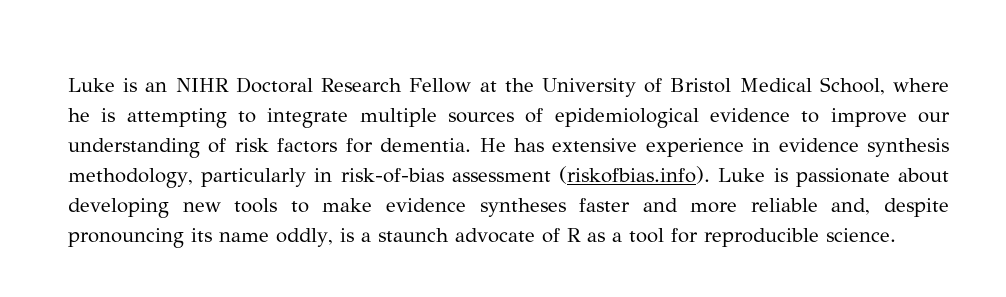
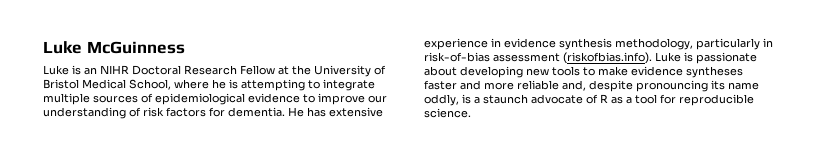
+ Luke McGuinness

